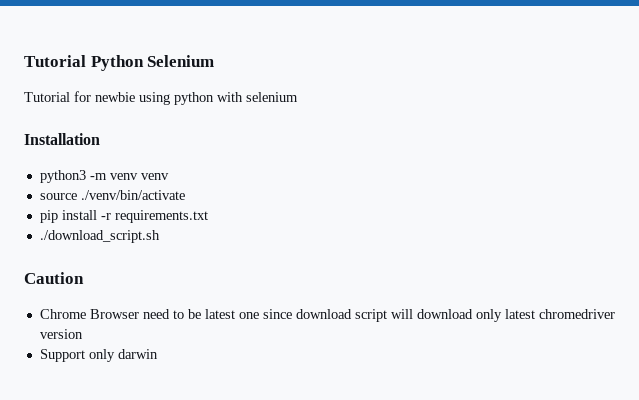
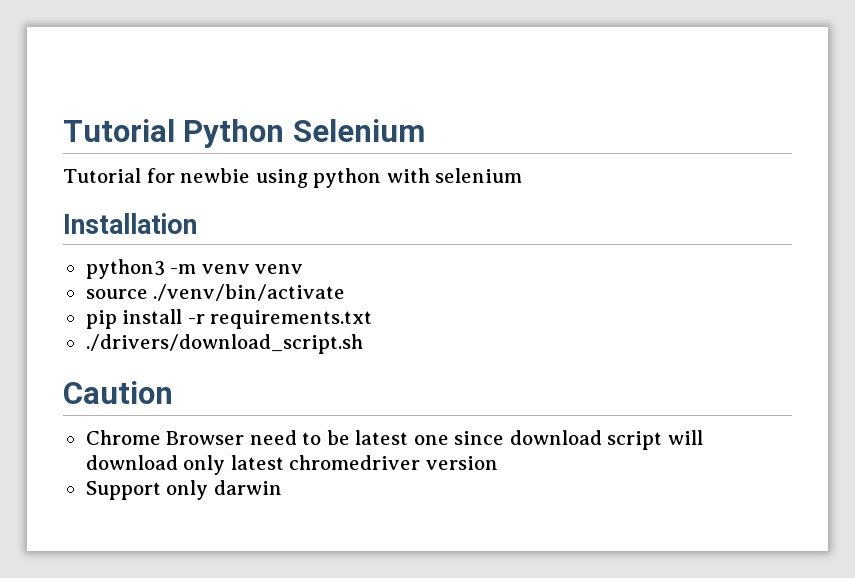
- ./download_script.sh
+ ./drivers/download_script.sh

